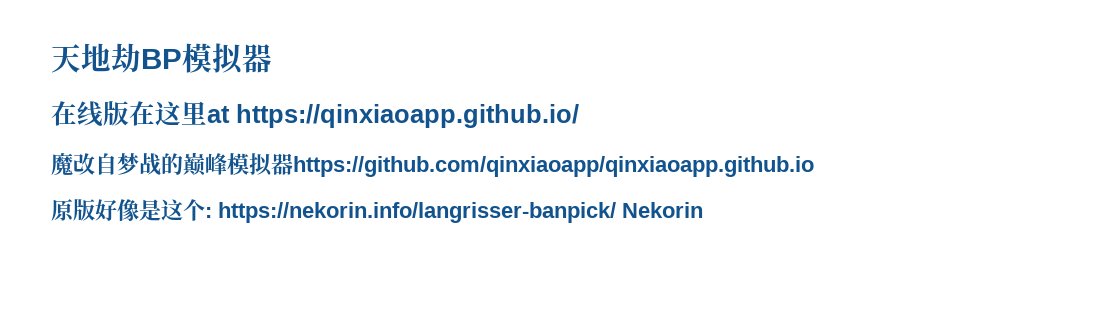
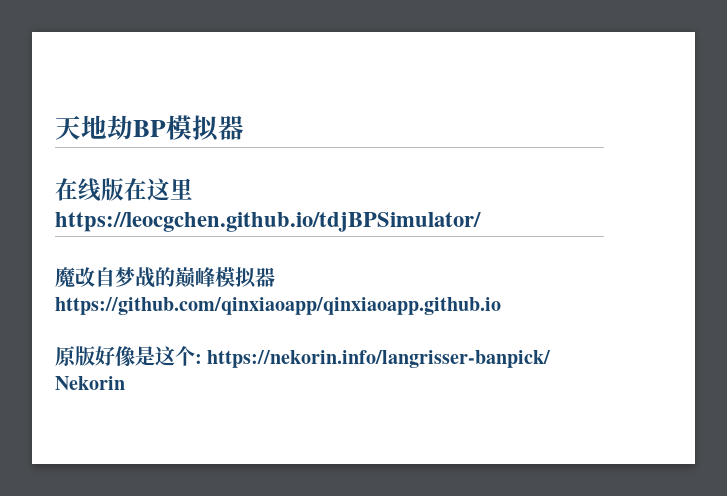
- 在线版在这里at https://qinxiaoapp.github.io/
+ 在线版在这里https://leocgchen.github.io/tdjBPSimulator/

